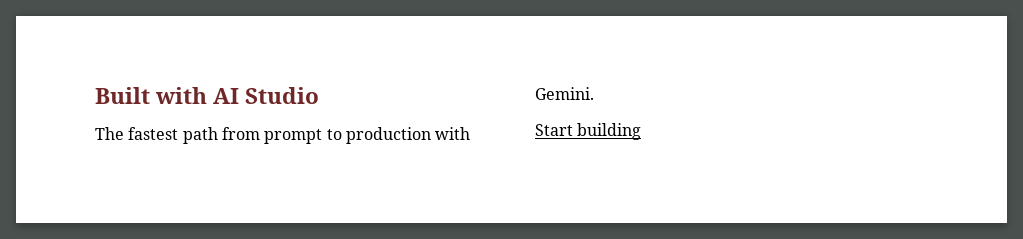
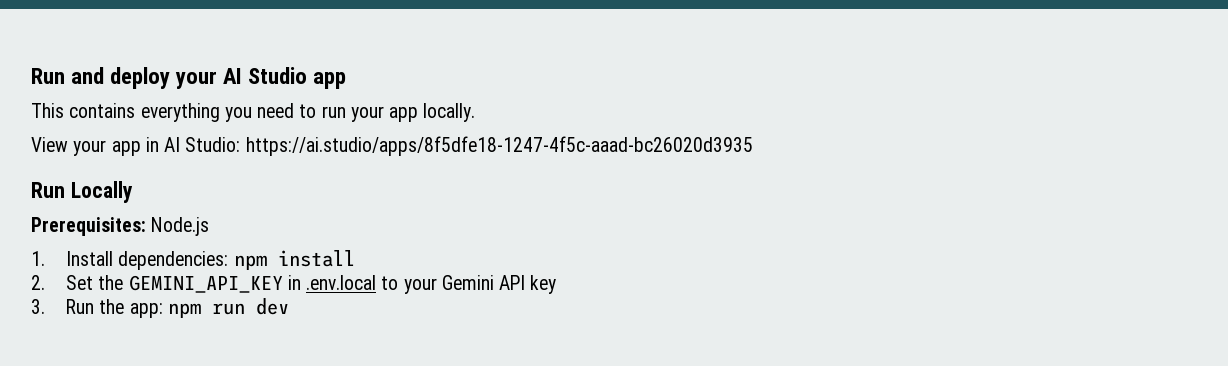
- Built with AI Studio
- The fastest path from prompt to production with Gemini.
- Start building
+ Run and deploy your AI Studio app
+ This contains everything you need to run your app locally.
+ View your app in AI Studio: https://ai.studio/apps/8f5dfe18-1247-4f5c-aaad-bc26020d3935
+ Run Locally
+ Prerequisites: Node.js
+ 1. Install dependencies: npm install
+ 2. Set the GEMINI_API_KEY in .env.local to your Gemini API key
+ 3. Run the app: npm run dev

